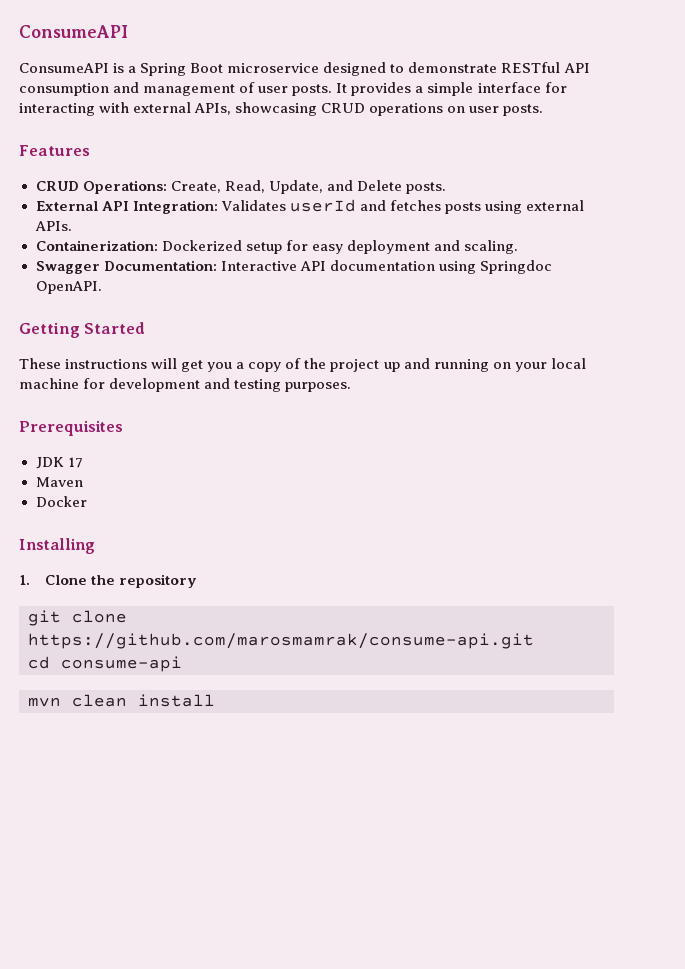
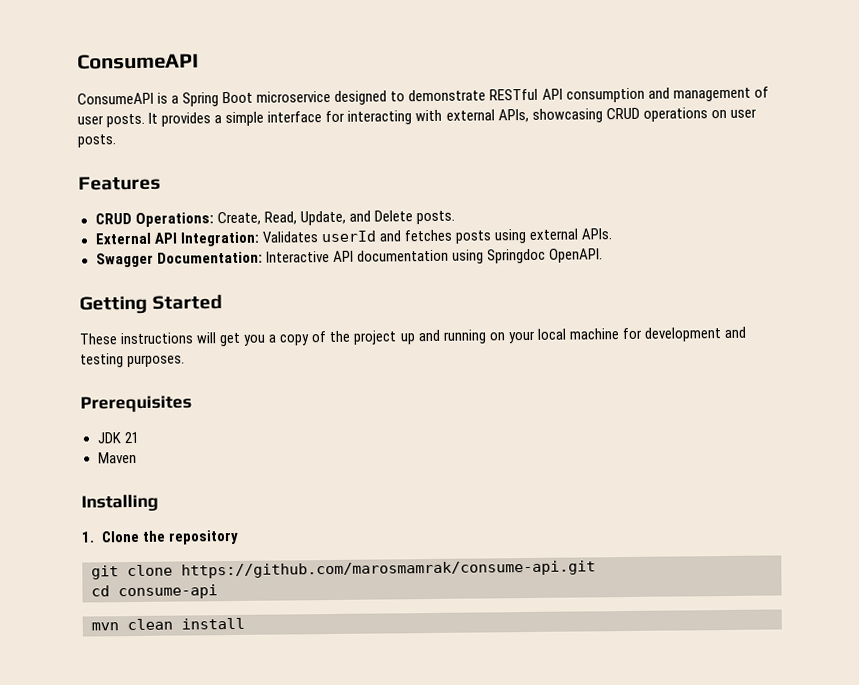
- Containerization: Dockerized setup for easy deployment and scaling.
- JDK 17
+ JDK 21
- Docker

